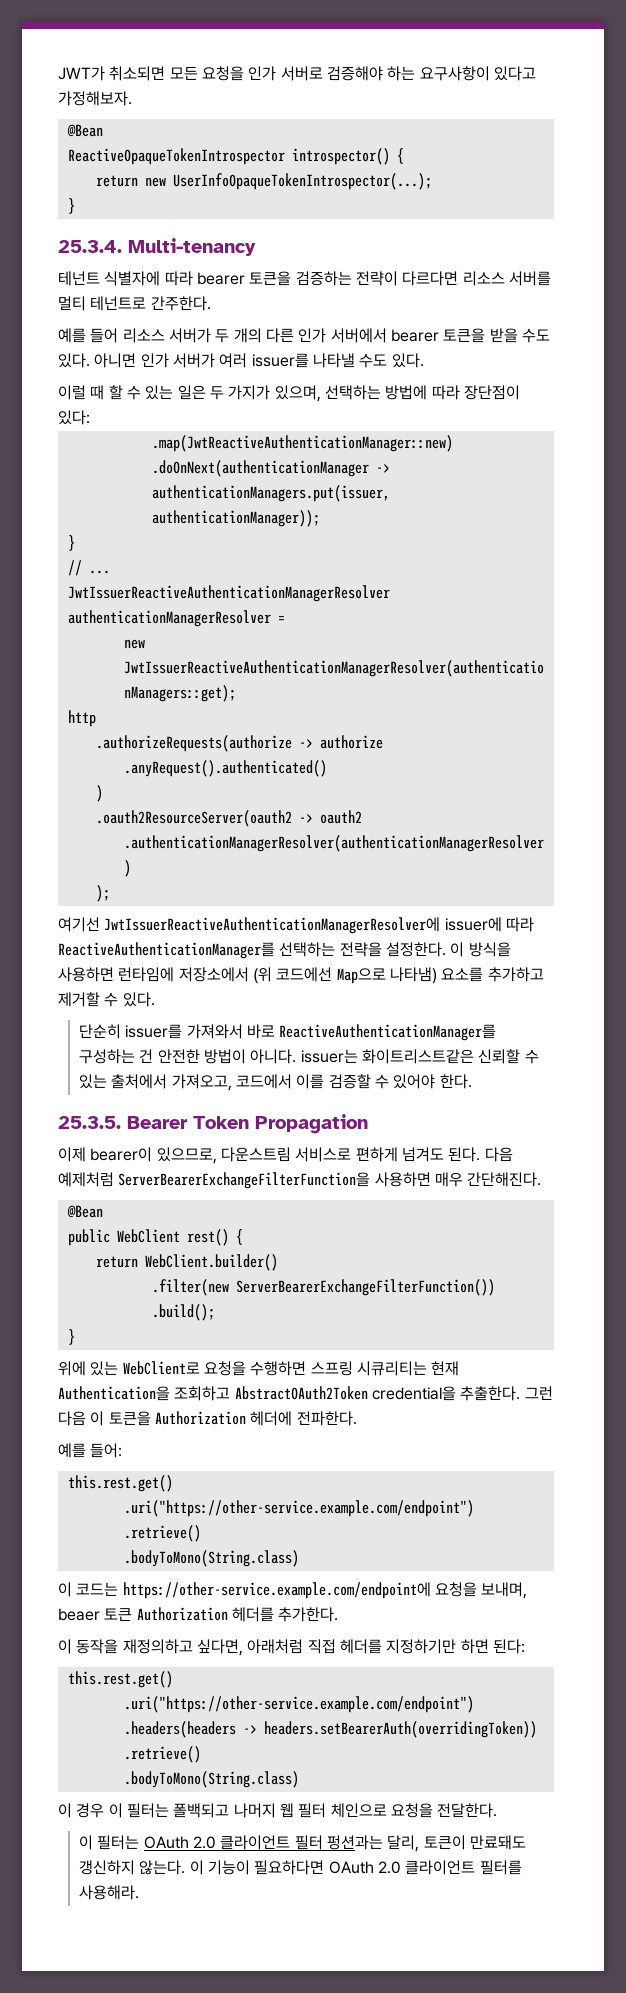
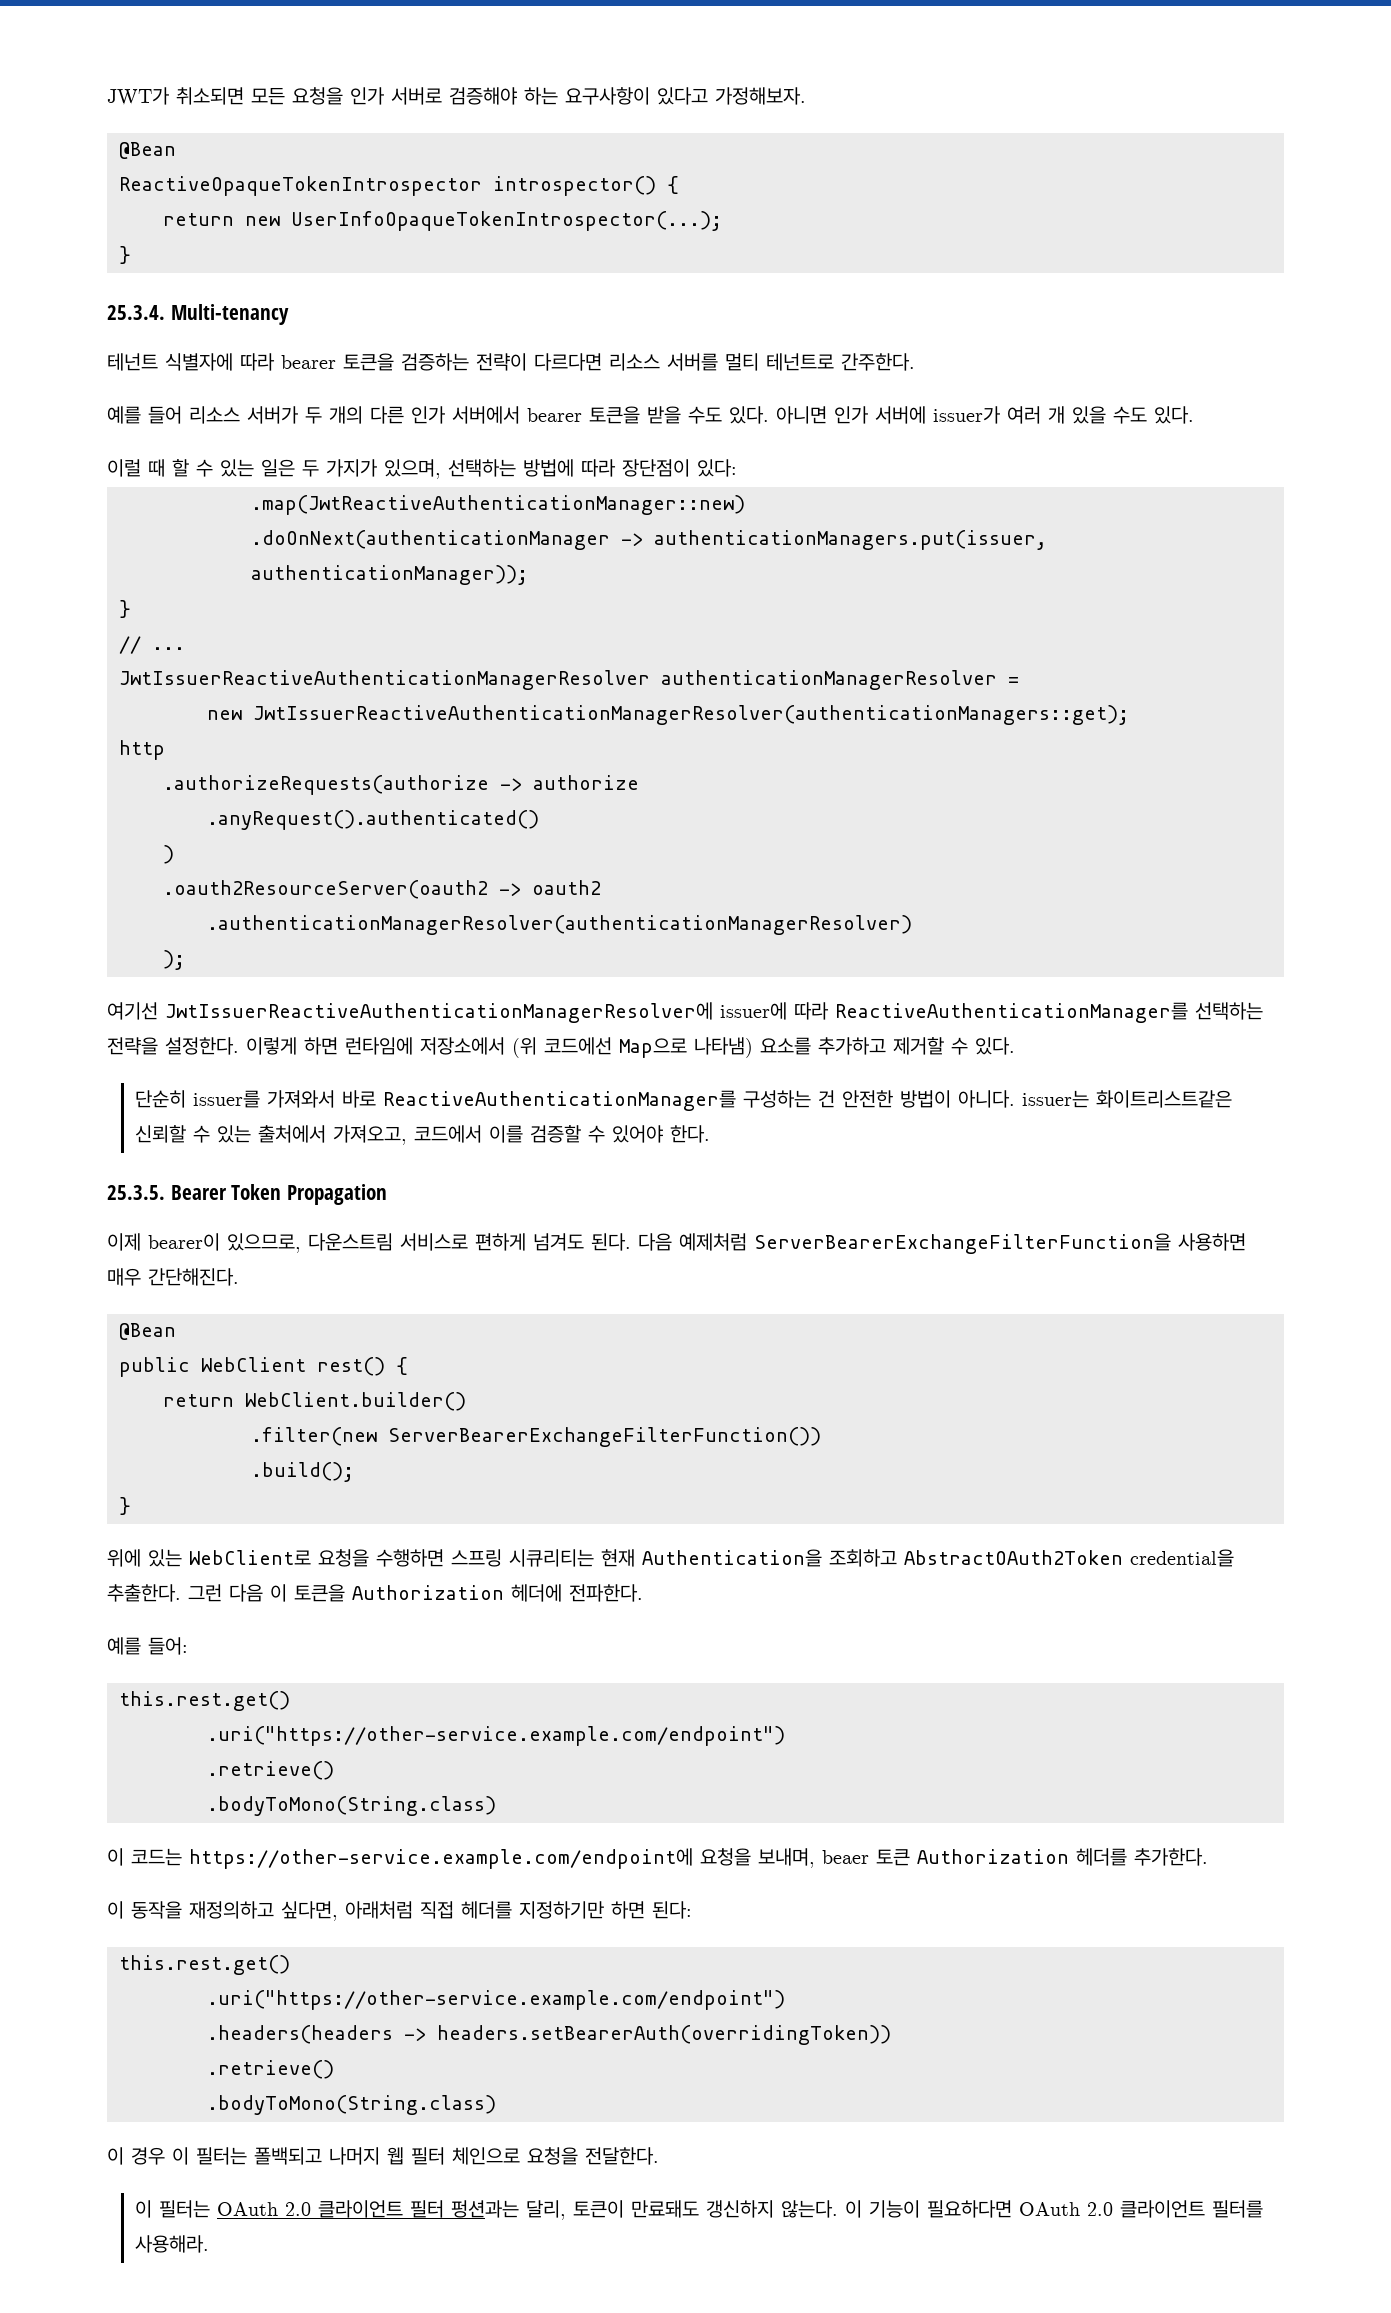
- 아니면 인가 서버가 여러 issuer를 나타낼 수도 있다.
+ 아니면 인가 서버에 issuer가 여러 개 있을 수도 있다.
- 이 방식을 사용하면 런타임에 저장소에서 (위 코드에선 Map으로 나타냄) 요소를 추가하고 제거할 수 있다.
+ 이렇게 하면 런타임에 저장소에서 (위 코드에선 Map으로 나타냄) 요소를 추가하고 제거할 수 있다.

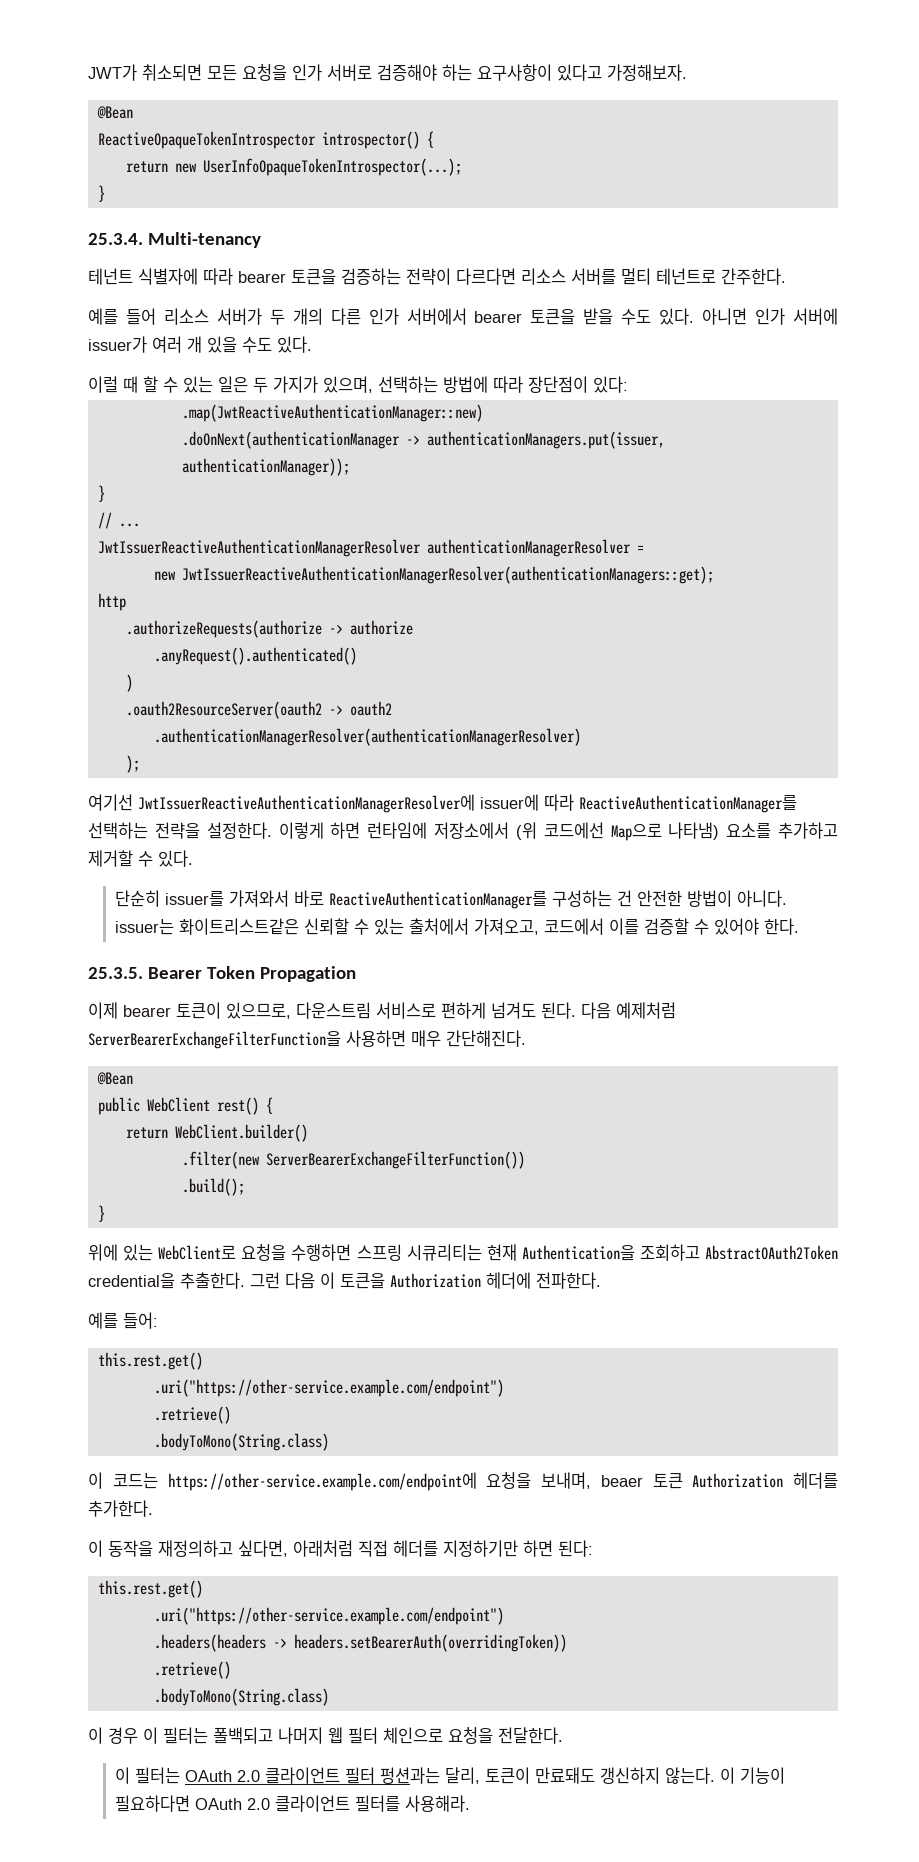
- 이제 bearer이 있으므로, 다운스트림 서비스로 편하게 넘겨도 된다.
+ 이제 bearer 토큰이 있으므로, 다운스트림 서비스로 편하게 넘겨도 된다.

